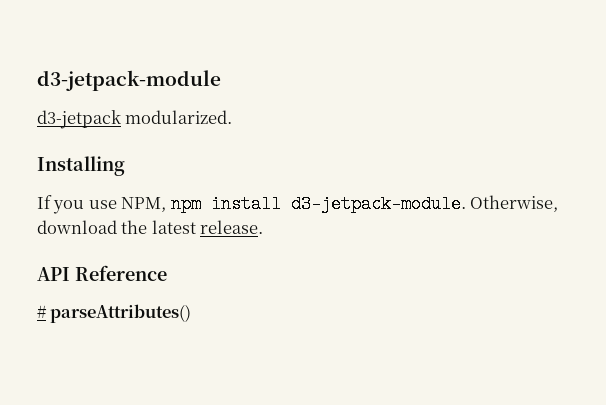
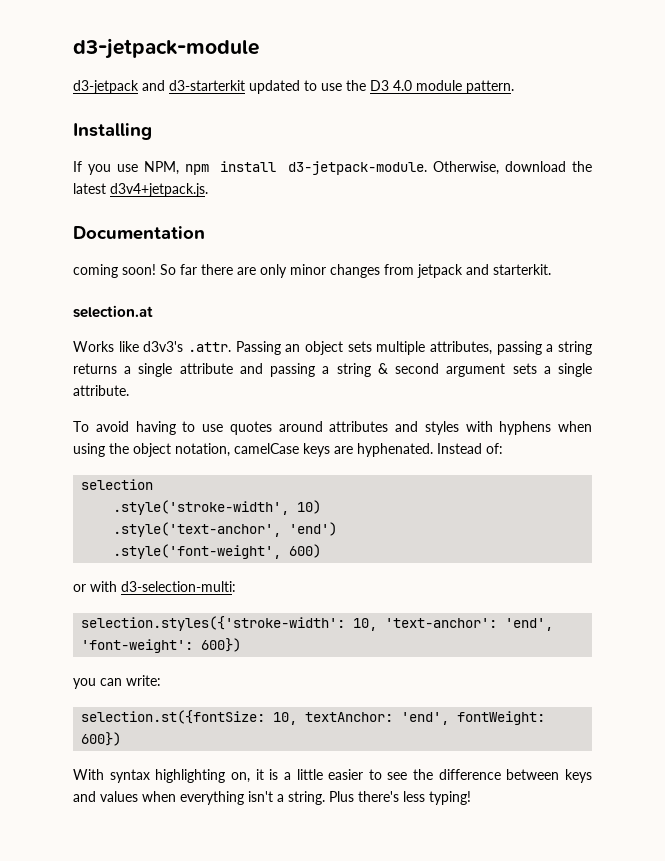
- d3-jetpack modularized.
+ d3-jetpack and d3-starterkit updated to use the D3 4.0 module pattern.
- Otherwise, download the latest release.
- API Reference
- # parseAttributes()
+ Otherwise, download the latest d3v4+jetpack.js.
+ Documentation
+ coming soon! So far there are only minor changes from jetpack and starterkit.
+ selection.at
+ Works like d3v3's .attr. Passing an object sets multiple attributes, passing a string returns a single attribute and passing a string & second argument sets a single attribute.
+ To avoid having to use quotes around attributes and styles with hyphens when using the object notation, camelCase keys are hyphenated. Instead of:
+ selection
+ .style('stroke-width', 10)
+ .style('text-anchor', 'end')
+ .style('font-weight', 600)
+ or with d3-selection-multi:
+ selection.styles({'stroke-width': 10, 'text-anchor': 'end', 'font-weight': 600})
+ you can write:
+ selection.st({fontSize: 10, textAnchor: 'end', fontWeight: 600})
+ With syntax highlighting on, it is a little easier to see the difference between keys and values when everything isn't a string. Plus there's less typing!

